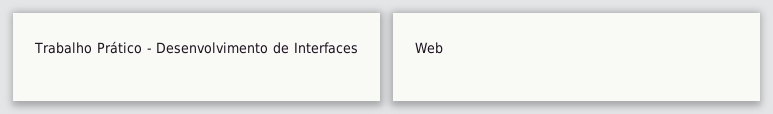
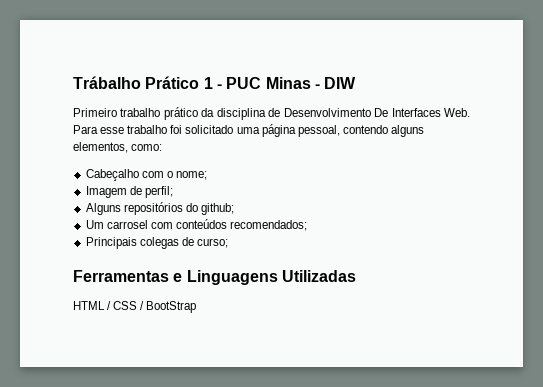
- Trabalho Prático - Desenvolvimento de Interfaces Web
+ Trábalho Prático 1 - PUC Minas - DIW
+ Primeiro trabalho prático da disciplina de Desenvolvimento De Interfaces Web. Para esse trabalho foi solicitado uma página pessoal, contendo alguns elementos, como:
+ Cabeçalho com o nome;
+ Imagem de perfil;
+ Alguns repositórios do github;
+ Um carrosel com conteúdos recomendados;
+ Principais colegas de curso;
+ Ferramentas e Linguagens Utilizadas
+ HTML / CSS / BootStrap

